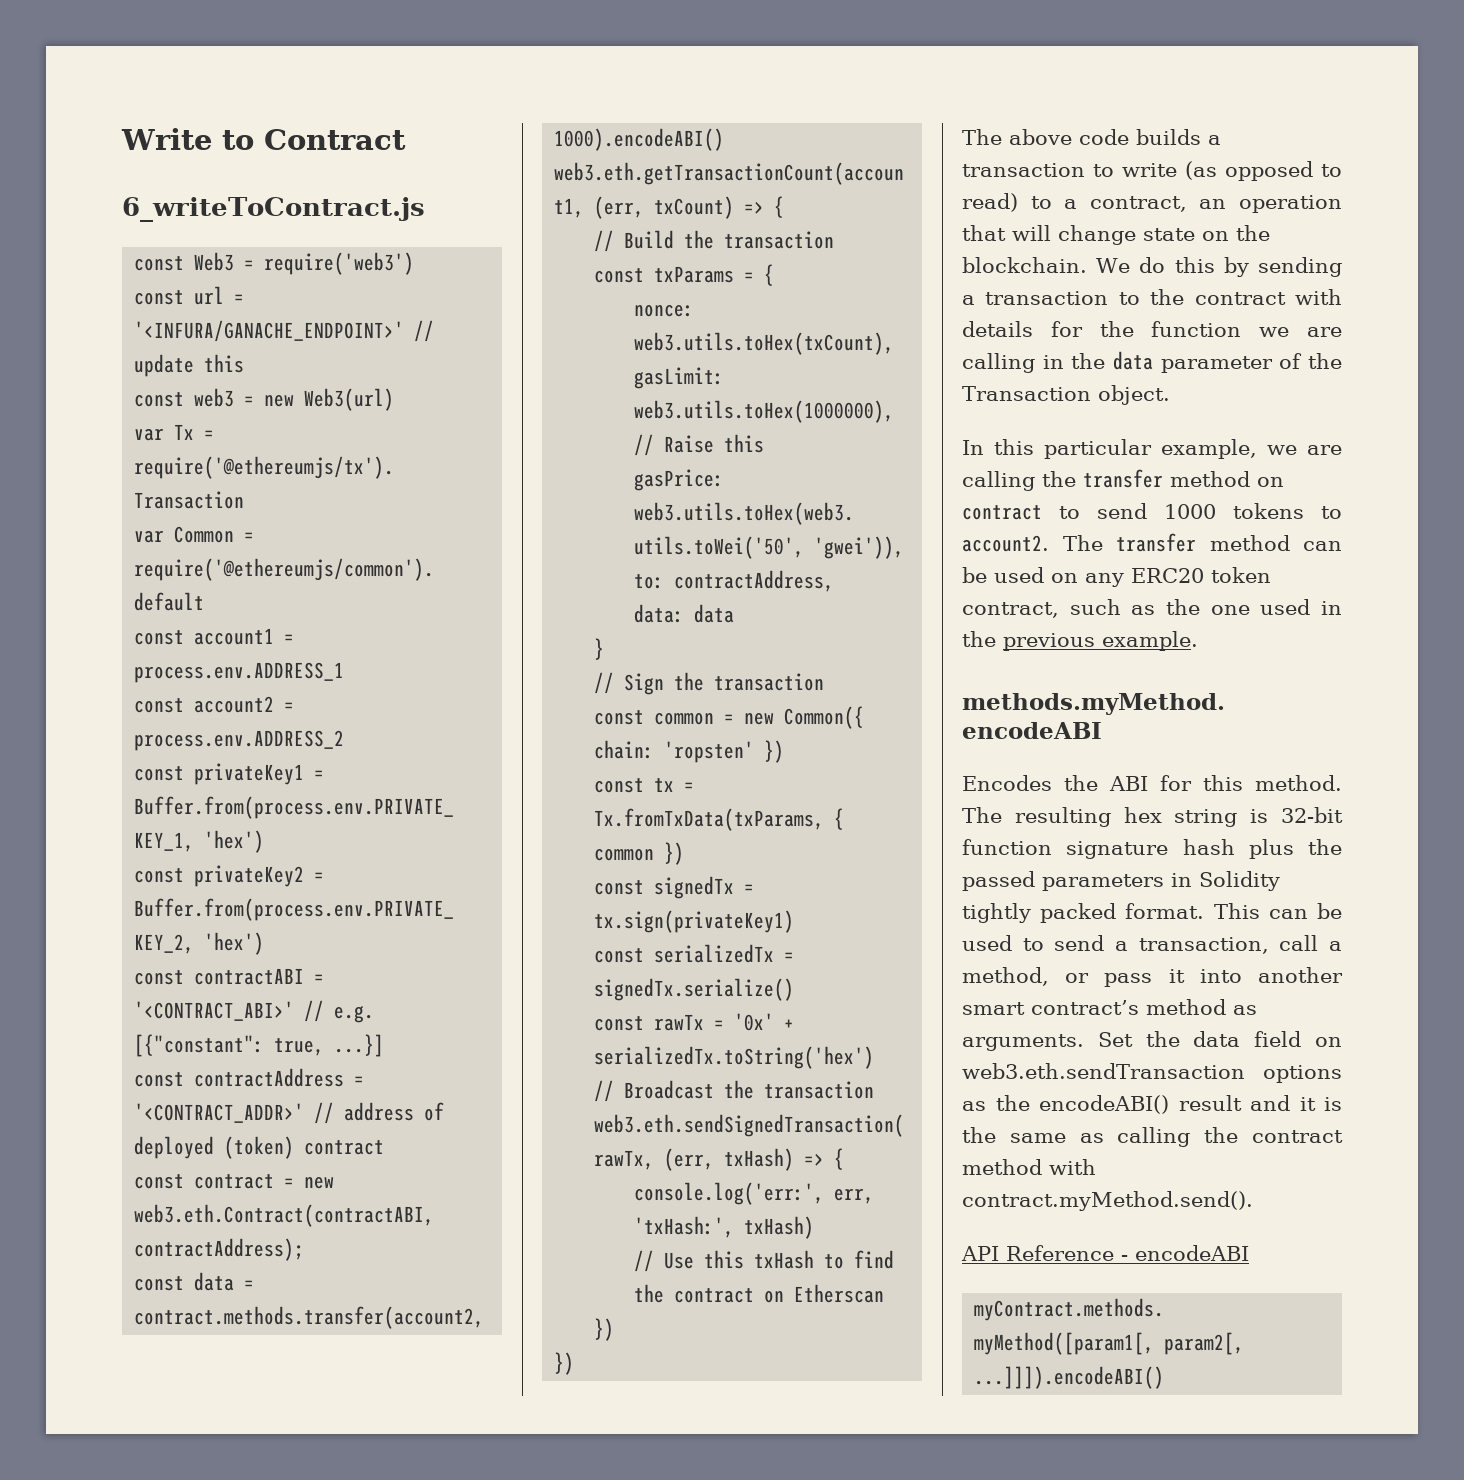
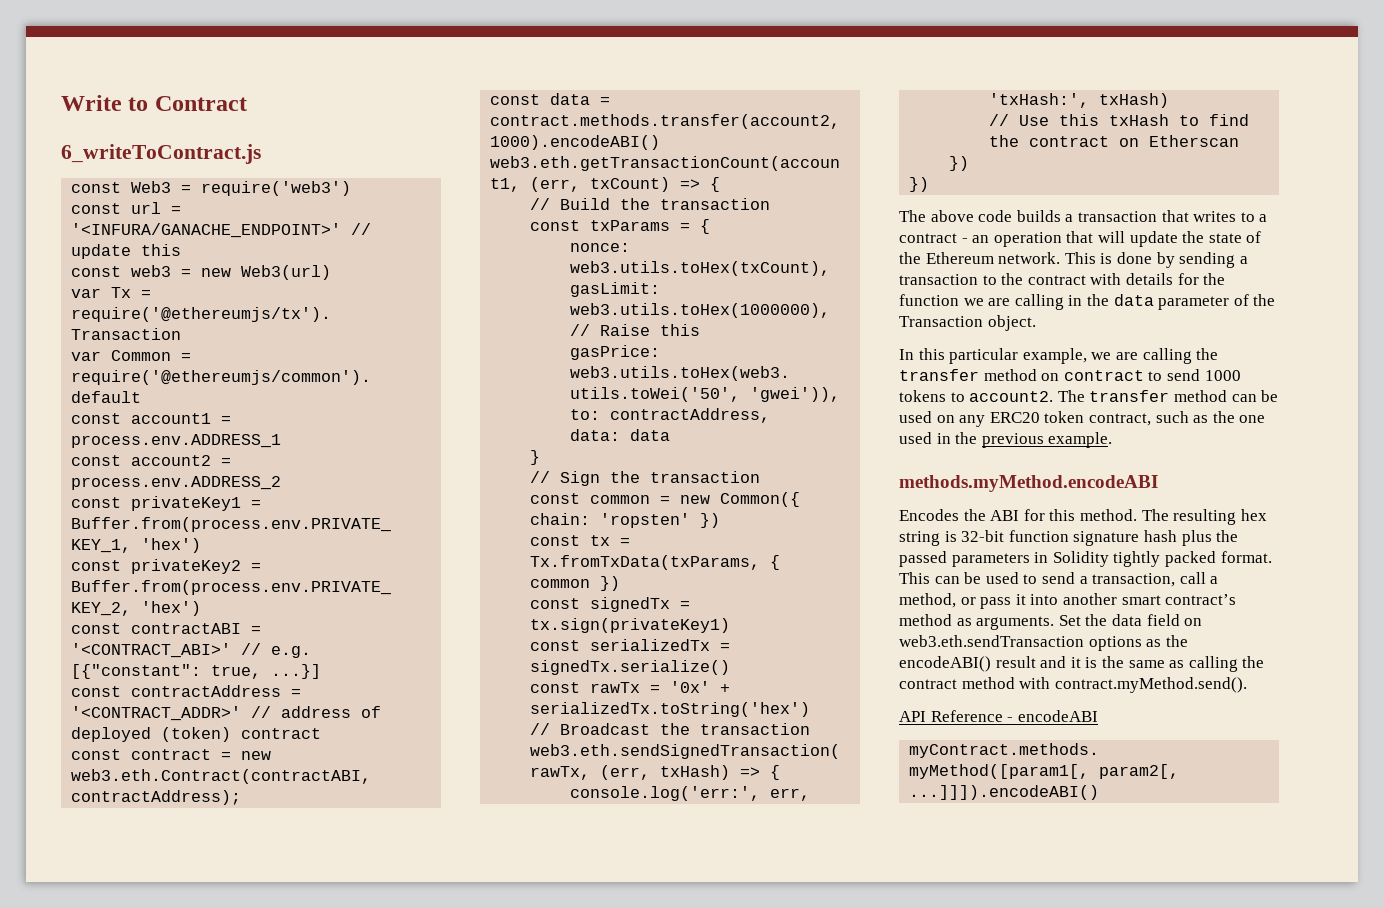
- The above code builds a transaction to write (as opposed to read) to a contract, an operation that will change state on the blockchain. We do this by sending a transaction to the contract with details for the function we are calling in the data parameter of the Transaction object.
+ The above code builds a transaction that writes to a contract - an operation that will update the state of the Ethereum network. This is done by sending a transaction to the contract with details for the function we are calling in the data parameter of the Transaction object.

